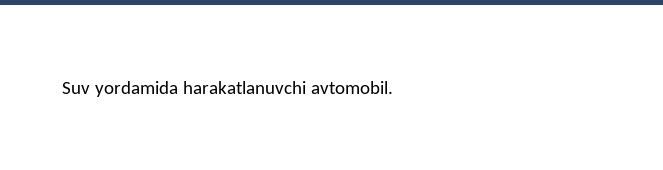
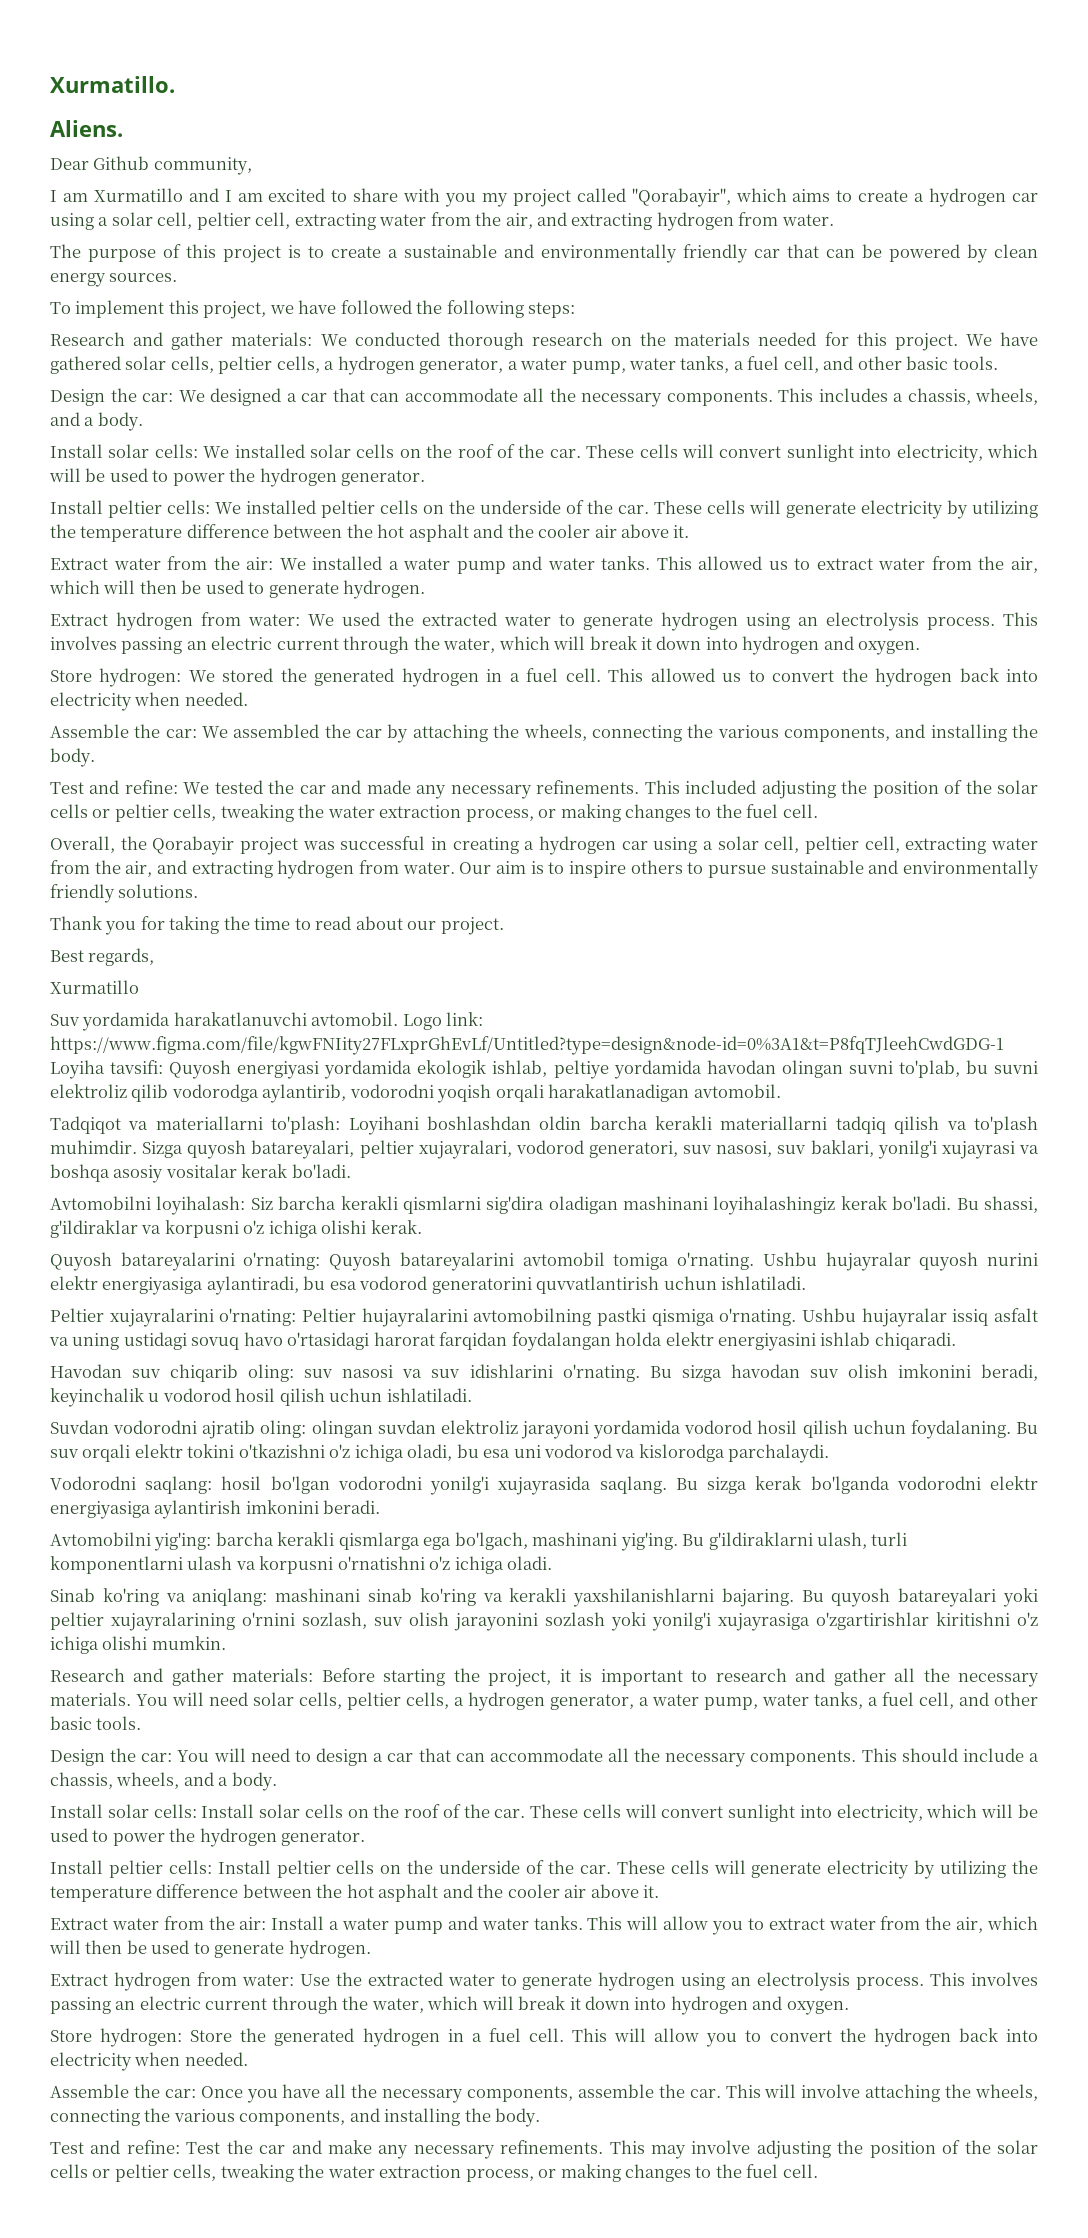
- Suv yordamida harakatlanuvchi avtomobil.
+ Xurmatillo.
+ Aliens.
+ Dear Github community,
+ I am Xurmatillo and I am excited to share with you my project called "Qorabayir", which aims to create a hydrogen car using a solar cell, peltier cell, extracting water from the air, and extracting hydrogen from water.
+ The purpose of this project is to create a sustainable and environmentally friendly car that can be powered by clean energy sources.
+ To implement this project, we have followed the following steps:
+ Research and gather materials: We conducted thorough research on the materials needed for this project. We have gathered solar cells, peltier cells, a hydrogen generator, a water pump, water tanks, a fuel cell, and other basic tools.
+ Design the car: We designed a car that can accommodate all the necessary components. This includes a chassis, wheels, and a body.
+ Install solar cells: We installed solar cells on the roof of the car. These cells will convert sunlight into electricity, which will be used to power the hydrogen generator.
+ Install peltier cells: We installed peltier cells on the underside of the car. These cells will generate electricity by utilizing the temperature difference between the hot asphalt and the cooler air above it.
+ Extract water from the air: We installed a water pump and water tanks. This allowed us to extract water from the air, which will then be used to generate hydrogen.
+ Extract hydrogen from water: We used the extracted water to generate hydrogen using an electrolysis process. This involves passing an electric current through the water, which will break it down into hydrogen and oxygen.
+ Store hydrogen: We stored the generated hydrogen in a fuel cell. This allowed us to convert the hydrogen back into electricity when needed.
+ Assemble the car: We assembled the car by attaching the wheels, connecting the various components, and installing the body.
+ Test and refine: We tested the car and made any necessary refinements. This included adjusting the position of the solar cells or peltier cells, tweaking the water extraction process, or making changes to the fuel cell.
+ Overall, the Qorabayir project was successful in creating a hydrogen car using a solar cell, peltier cell, extracting water from the air, and extracting hydrogen from water. Our aim is to inspire others to pursue sustainable and environmentally friendly solutions.
+ Thank you for taking the time to read about our project.
+ Best regards,
+ Xurmatillo
+ Suv yordamida harakatlanuvchi avtomobil. Logo link: https://www.figma.com/file/kgwFNIity27FLxprGhEvLf/Untitled?type=design&node-id=0%3A1&t=P8fqTJleehCwdGDG-1 Loyiha tavsifi: Quyosh energiyasi yordamida ekologik ishlab, peltiye yordamida havodan olingan suvni to'plab, bu suvni elektroliz qilib vodorodga aylantirib, vodorodni yoqish orqali harakatlanadigan avtomobil.
+ Tadqiqot va materiallarni to'plash: Loyihani boshlashdan oldin barcha kerakli materiallarni tadqiq qilish va to'plash muhimdir. Sizga quyosh batareyalari, peltier xujayralari, vodorod generatori, suv nasosi, suv baklari, yonilg'i xujayrasi va boshqa asosiy vositalar kerak bo'ladi.
+ Avtomobilni loyihalash: Siz barcha kerakli qismlarni sig'dira oladigan mashinani loyihalashingiz kerak bo'ladi. Bu shassi, g'ildiraklar va korpusni o'z ichiga olishi kerak.
+ Quyosh batareyalarini o'rnating: Quyosh batareyalarini avtomobil tomiga o'rnating. Ushbu hujayralar quyosh nurini elektr energiyasiga aylantiradi, bu esa vodorod generatorini quvvatlantirish uchun ishlatiladi.
+ Peltier xujayralarini o'rnating: Peltier hujayralarini avtomobilning pastki qismiga o'rnating. Ushbu hujayralar issiq asfalt va uning ustidagi sovuq havo o'rtasidagi harorat farqidan foydalangan holda elektr energiyasini ishlab chiqaradi.
+ Havodan suv chiqarib oling: suv nasosi va suv idishlarini o'rnating. Bu sizga havodan suv olish imkonini beradi, keyinchalik u vodorod hosil qilish uchun ishlatiladi.
+ Suvdan vodorodni ajratib oling: olingan suvdan elektroliz jarayoni yordamida vodorod hosil qilish uchun foydalaning. Bu suv orqali elektr tokini o'tkazishni o'z ichiga oladi, bu esa uni vodorod va kislorodga parchalaydi.
+ Vodorodni saqlang: hosil bo'lgan vodorodni yonilg'i xujayrasida saqlang. Bu sizga kerak bo'lganda vodorodni elektr energiyasiga aylantirish imkonini beradi.
+ Avtomobilni yig'ing: barcha kerakli qismlarga ega bo'lgach, mashinani yig'ing. Bu g'ildiraklarni ulash, turli komponentlarni ulash va korpusni o'rnatishni o'z ichiga oladi.
+ Sinab ko'ring va aniqlang: mashinani sinab ko'ring va kerakli yaxshilanishlarni bajaring. Bu quyosh batareyalari yoki peltier xujayralarining o'rnini sozlash, suv olish jarayonini sozlash yoki yonilg'i xujayrasiga o'zgartirishlar kiritishni o'z ichiga olishi mumkin.
+ Research and gather materials: Before starting the project, it is important to research and gather all the necessary materials. You will need solar cells, peltier cells, a hydrogen generator, a water pump, water tanks, a fuel cell, and other basic tools.
+ Design the car: You will need to design a car that can accommodate all the necessary components. This should include a chassis, wheels, and a body.
+ Install solar cells: Install solar cells on the roof of the car. These cells will convert sunlight into electricity, which will be used to power the hydrogen generator.
+ Install peltier cells: Install peltier cells on the underside of the car. These cells will generate electricity by utilizing the temperature difference between the hot asphalt and the cooler air above it.
+ Extract water from the air: Install a water pump and water tanks. This will allow you to extract water from the air, which will then be used to generate hydrogen.
+ Extract hydrogen from water: Use the extracted water to generate hydrogen using an electrolysis process. This involves passing an electric current through the water, which will break it down into hydrogen and oxygen.
+ Store hydrogen: Store the generated hydrogen in a fuel cell. This will allow you to convert the hydrogen back into electricity when needed.
+ Assemble the car: Once you have all the necessary components, assemble the car. This will involve attaching the wheels, connecting the various components, and installing the body.
+ Test and refine: Test the car and make any necessary refinements. This may involve adjusting the position of the solar cells or peltier cells, tweaking the water extraction process, or making changes to the fuel cell.

